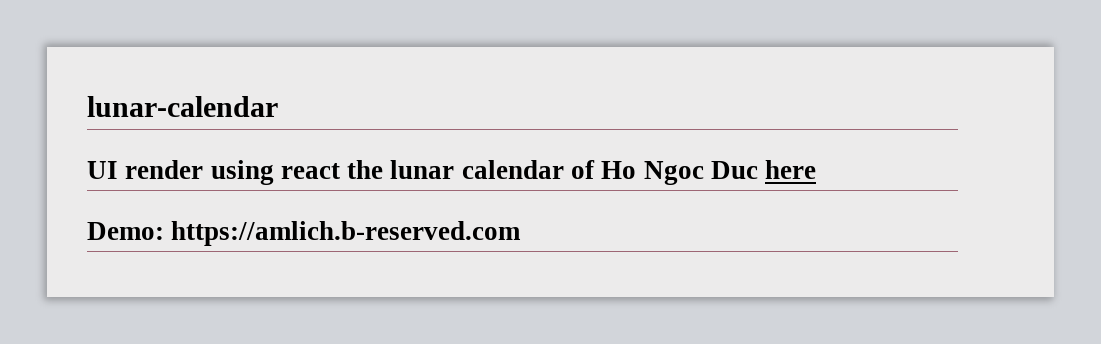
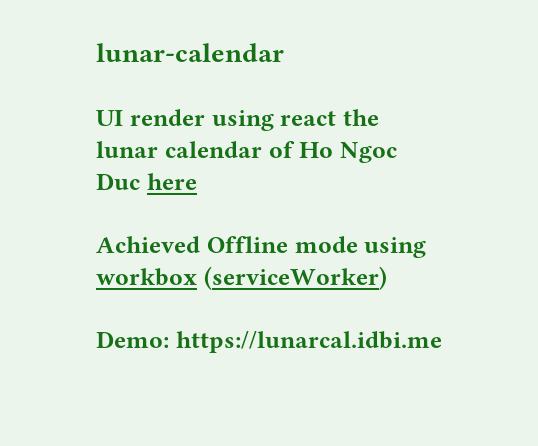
+ Achieved Offline mode using workbox (serviceWorker)
- Demo: https://amlich.b-reserved.com
+ Demo: https://lunarcal.idbi.me

